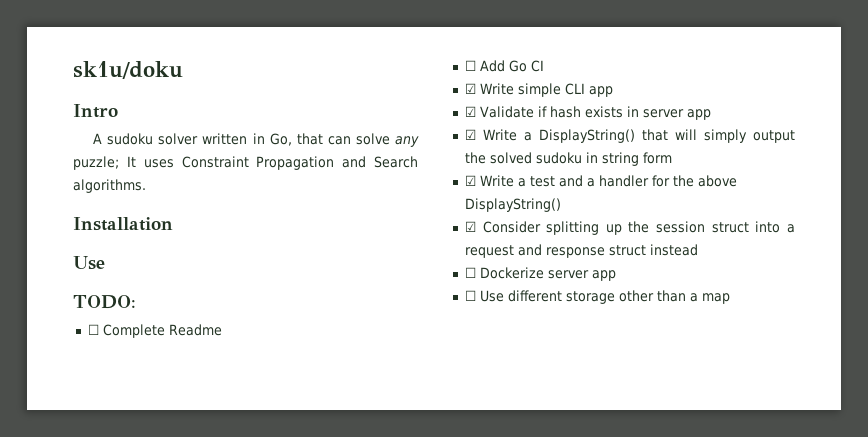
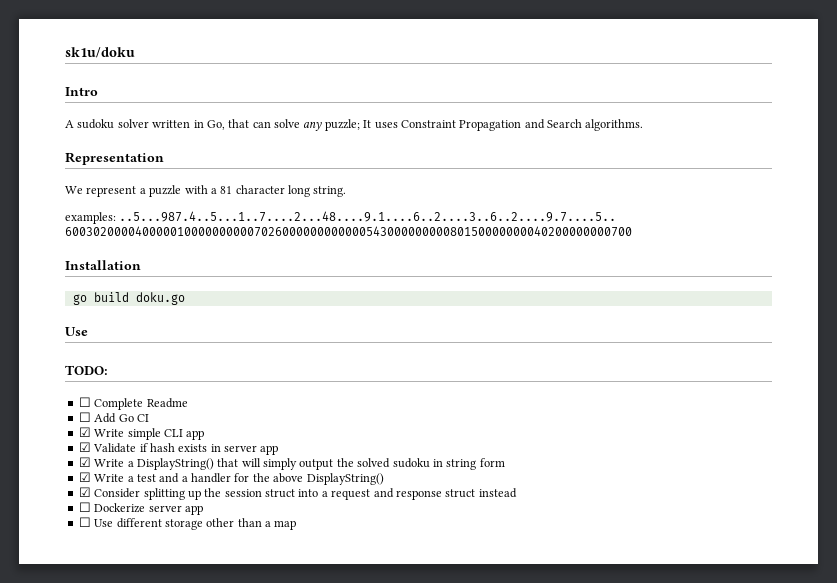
+ Representation
+ We represent a puzzle with a 81 character long string.
+ examples: ..5...987.4..5...1..7....2...48....9.1....6..2....3..6..2....9.7....5.. 600302000040000010000000000702600000000000054300000000080150000000040200000000700
  Installation
+ go build doku.go

